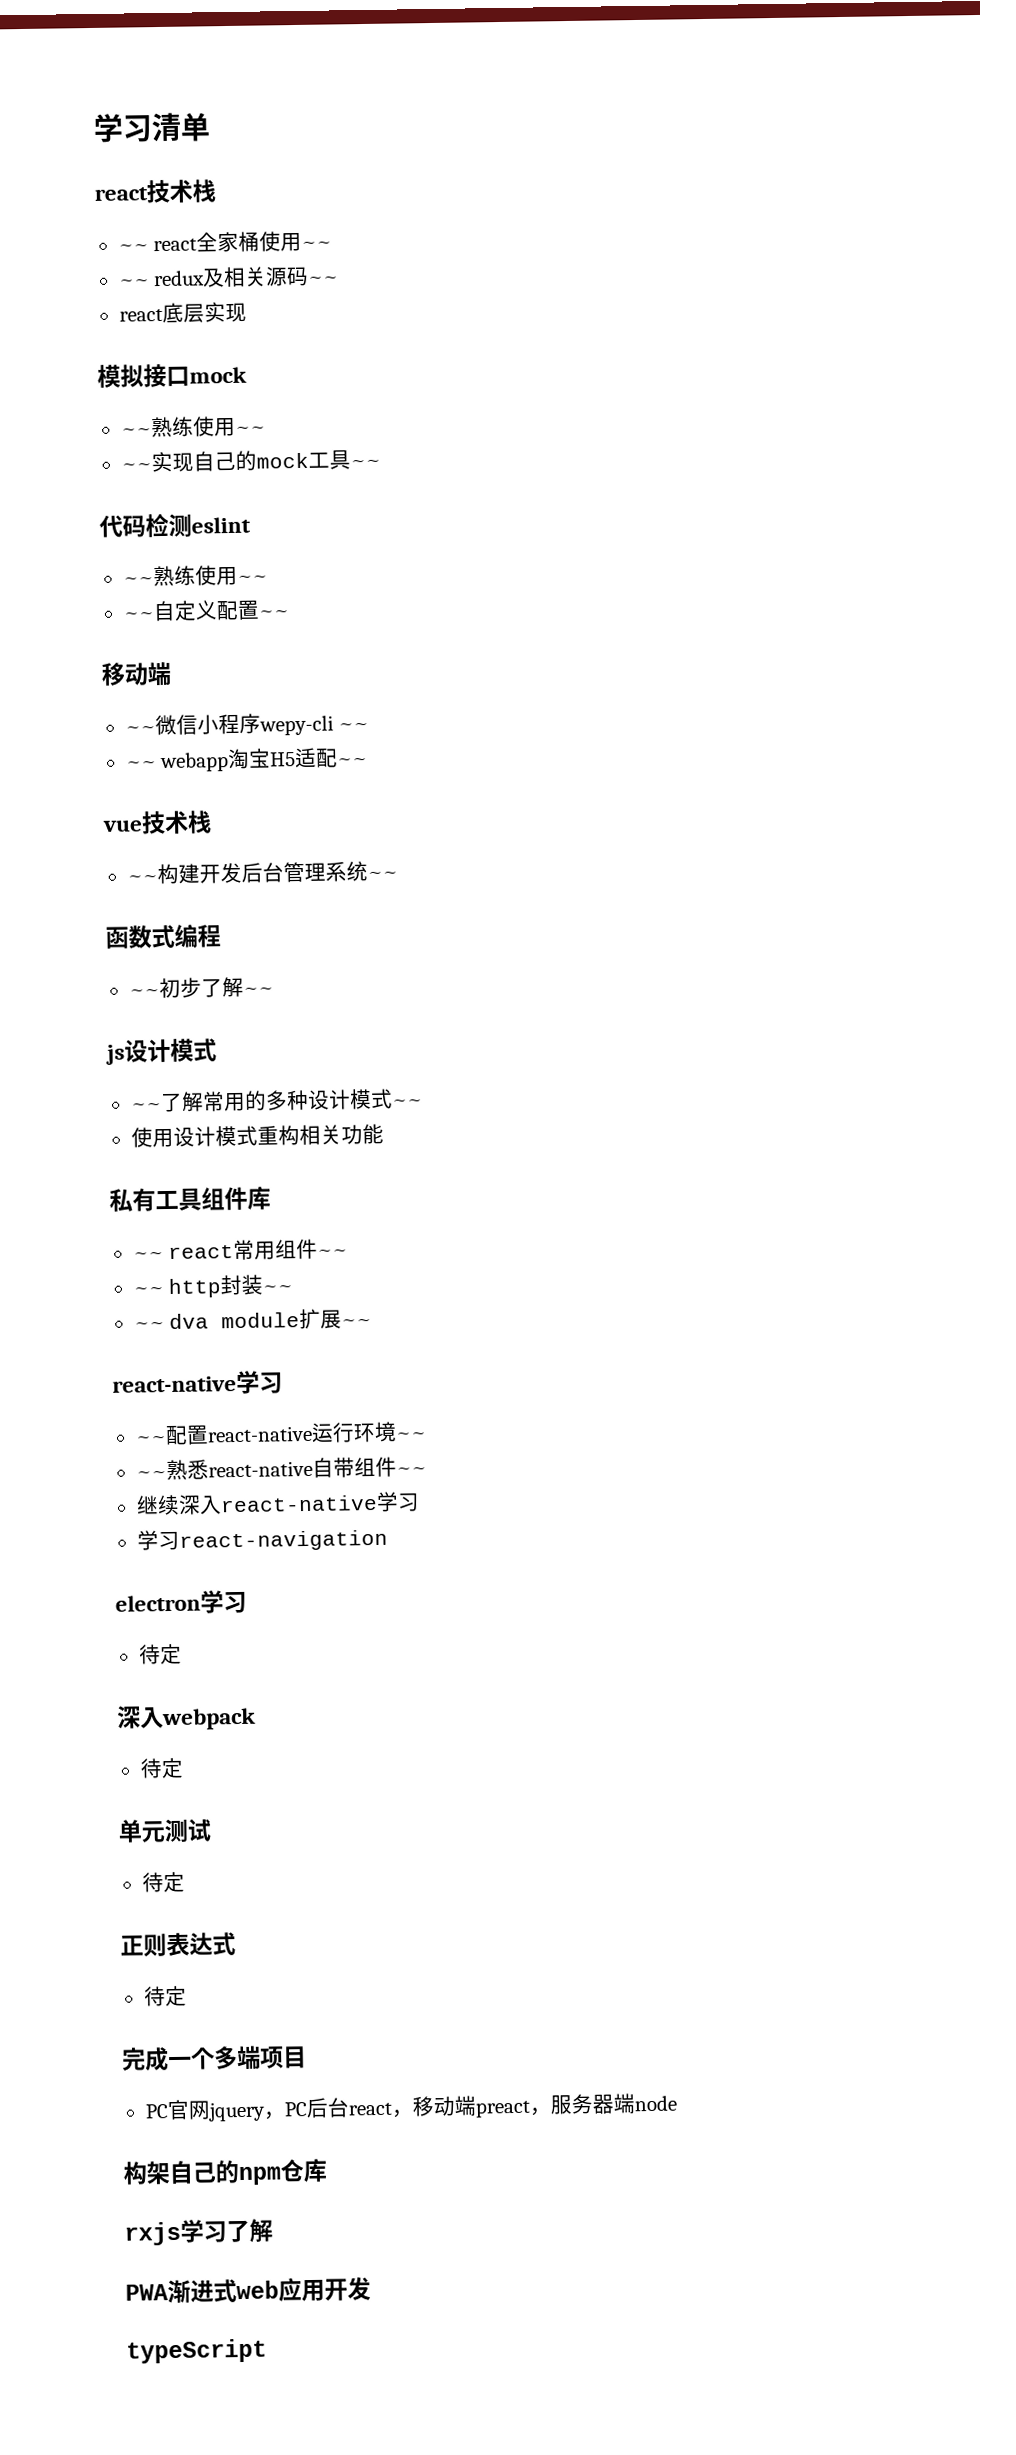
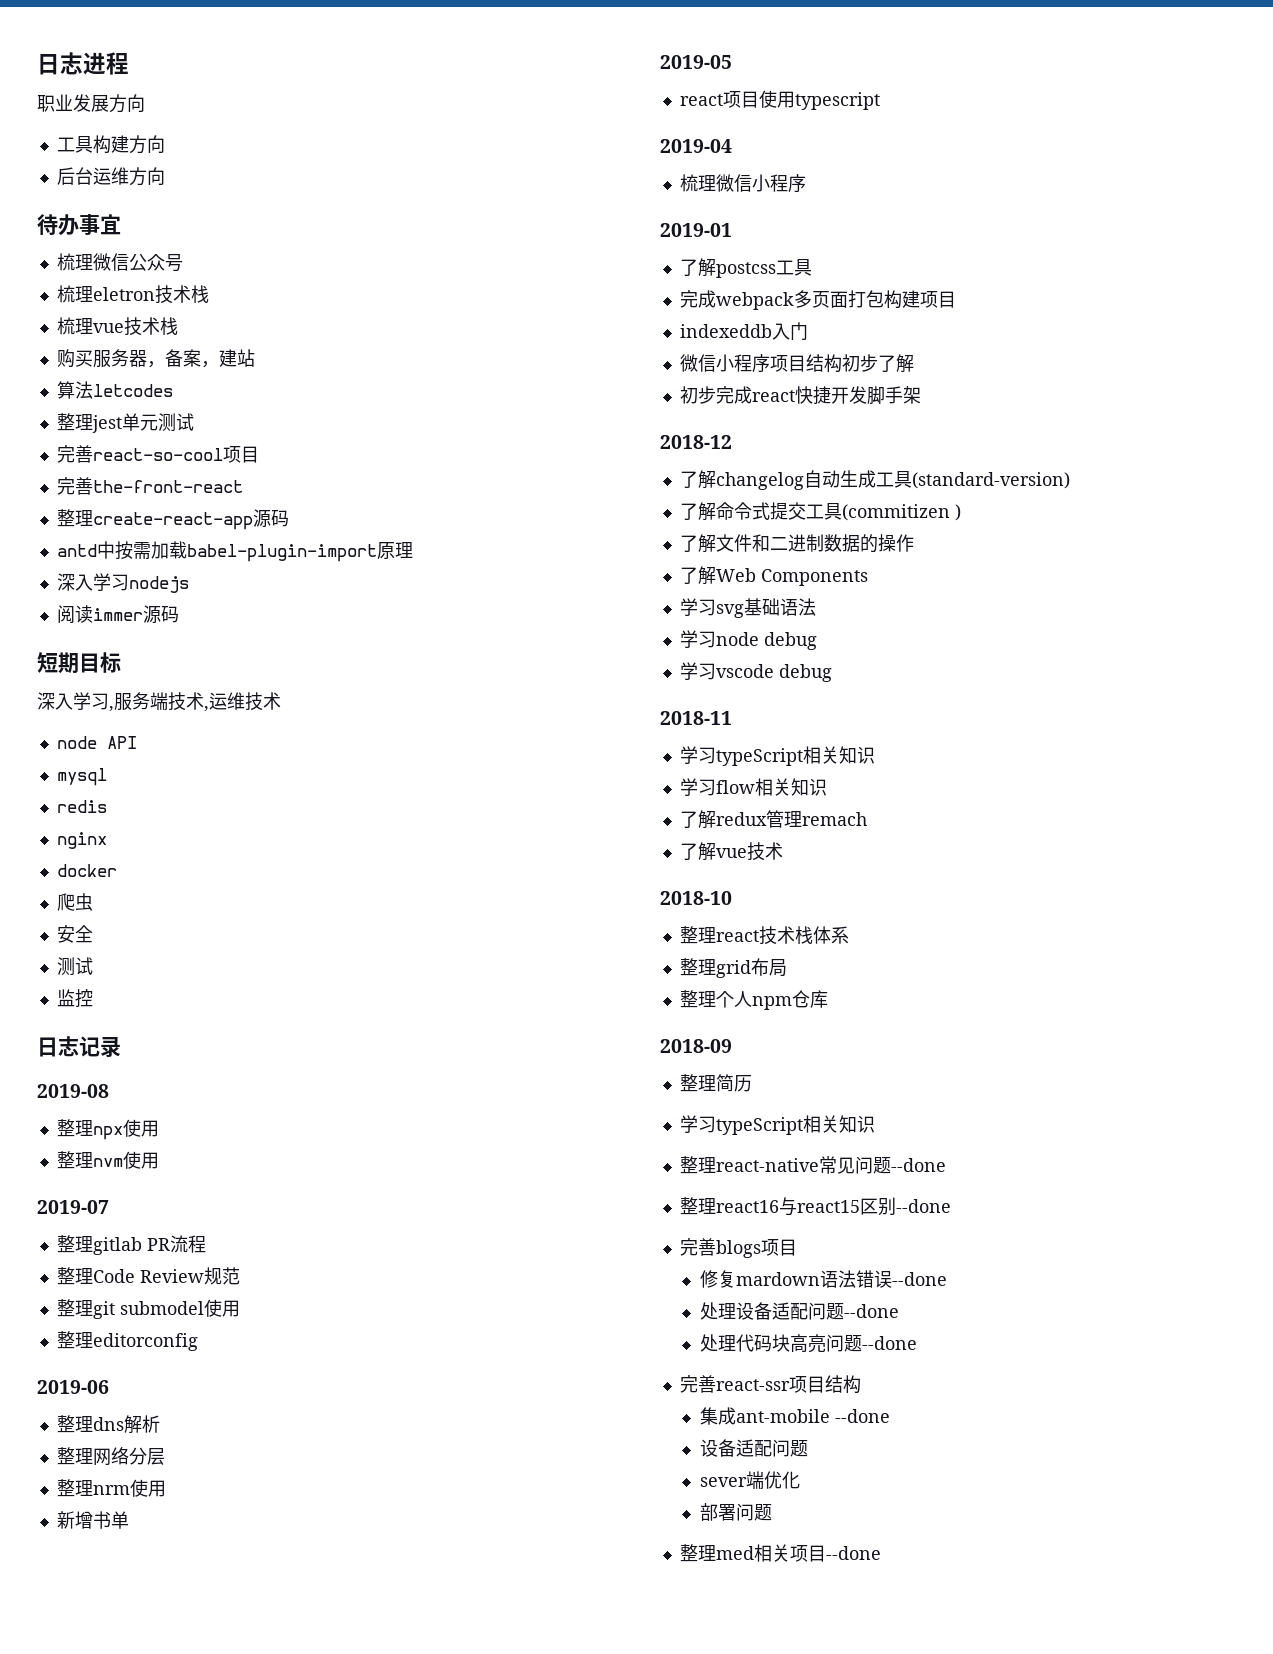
- 学习清单
- react技术栈
- ~~ react全家桶使用~~
- ~~ redux及相关源码~~
- react底层实现
- 模拟接口mock
- ~~熟练使用~~
- ~~实现自己的mock工具~~
- 代码检测eslint
- ~~熟练使用~~
- ~~自定义配置~~
- 移动端
- ~~微信小程序wepy-cli ~~
- ~~ webapp淘宝H5适配~~
- vue技术栈
- ~~构建开发后台管理系统~~
- 函数式编程
- ~~初步了解~~
- js设计模式
- ~~了解常用的多种设计模式~~
- 使用设计模式重构相关功能
- 私有工具组件库
- ~~ react常用组件~~
- ~~ http封装~~
- ~~ dva module扩展~~
- react-native学习
- ~~配置react-native运行环境~~
- ~~熟悉react-native自带组件~~
- 继续深入react-native学习
- 学习react-navigation
- electron学习
- 待定
- 深入webpack
- 待定
- 单元测试
- 待定
- 正则表达式
- 待定
- 完成一个多端项目
- PC官网jquery，PC后台react，移动端preact，服务器端node
- 构架自己的npm仓库
- rxjs学习了解
- PWA渐进式web应用开发
- typeScript
+ 日志进程
+ 职业发展方向
+ 工具构建方向
+ 后台运维方向
+ 待办事宜
+ 梳理微信公众号
+ 梳理eletron技术栈
+ 梳理vue技术栈
+ 购买服务器，备案，建站
+ 算法letcodes
+ 整理jest单元测试
+ 完善react-so-cool项目
+ 完善the-front-react
+ 整理create-react-app源码
+ antd中按需加载babel-plugin-import原理
+ 深入学习nodejs
+ 阅读immer源码
+ 短期目标
+ 深入学习,服务端技术,运维技术
+ node API
+ mysql
+ redis
+ nginx
+ docker
+ 爬虫
+ 安全
+ 测试
+ 监控
+ 日志记录
+ 2019-08
+ 整理npx使用
+ 整理nvm使用
+ 2019-07
+ 整理gitlab PR流程
+ 整理Code Review规范
+ 整理git submodel使用
+ 整理editorconfig
+ 2019-06
+ 整理dns解析
+ 整理网络分层
+ 整理nrm使用
+ 新增书单
+ 2019-05
+ react项目使用typescript
+ 2019-04
+ 梳理微信小程序
+ 2019-01
+ 了解postcss工具
+ 完成webpack多页面打包构建项目
+ indexeddb入门
+ 微信小程序项目结构初步了解
+ 初步完成react快捷开发脚手架
+ 2018-12
+ 了解changelog自动生成工具(standard-version)
+ 了解命令式提交工具(commitizen )
+ 了解文件和二进制数据的操作
+ 了解Web Components
+ 学习svg基础语法
+ 学习node debug
+ 学习vscode debug
+ 2018-11
+ 学习typeScript相关知识
+ 学习flow相关知识
+ 了解redux管理remach
+ 了解vue技术
+ 2018-10
+ 整理react技术栈体系
+ 整理grid布局
+ 整理个人npm仓库
+ 2018-09
+ 整理简历
+ 学习typeScript相关知识
+ 整理react-native常见问题--done
+ 整理react16与react15区别--done
+ 完善blogs项目
+ 修复mardown语法错误--done
+ 处理设备适配问题--done
+ 处理代码块高亮问题--done
+ 完善react-ssr项目结构
+ 集成ant-mobile --done
+ 设备适配问题
+ sever端优化
+ 部署问题
+ 整理med相关项目--done

